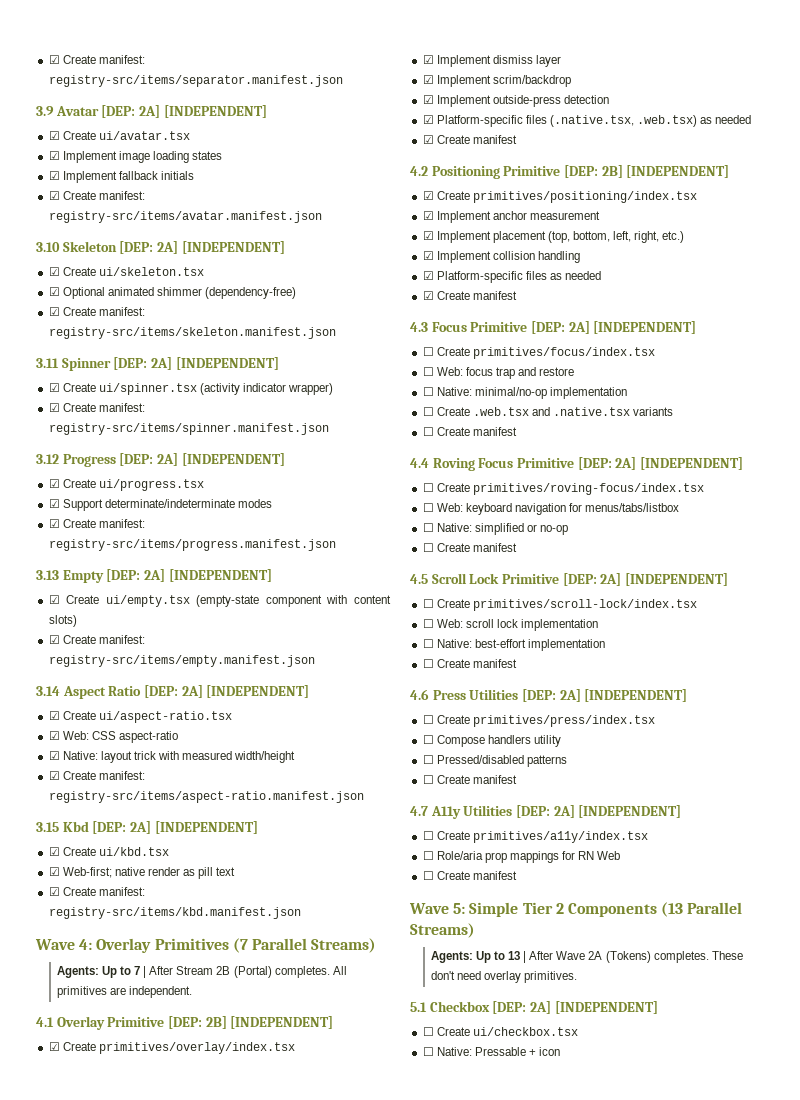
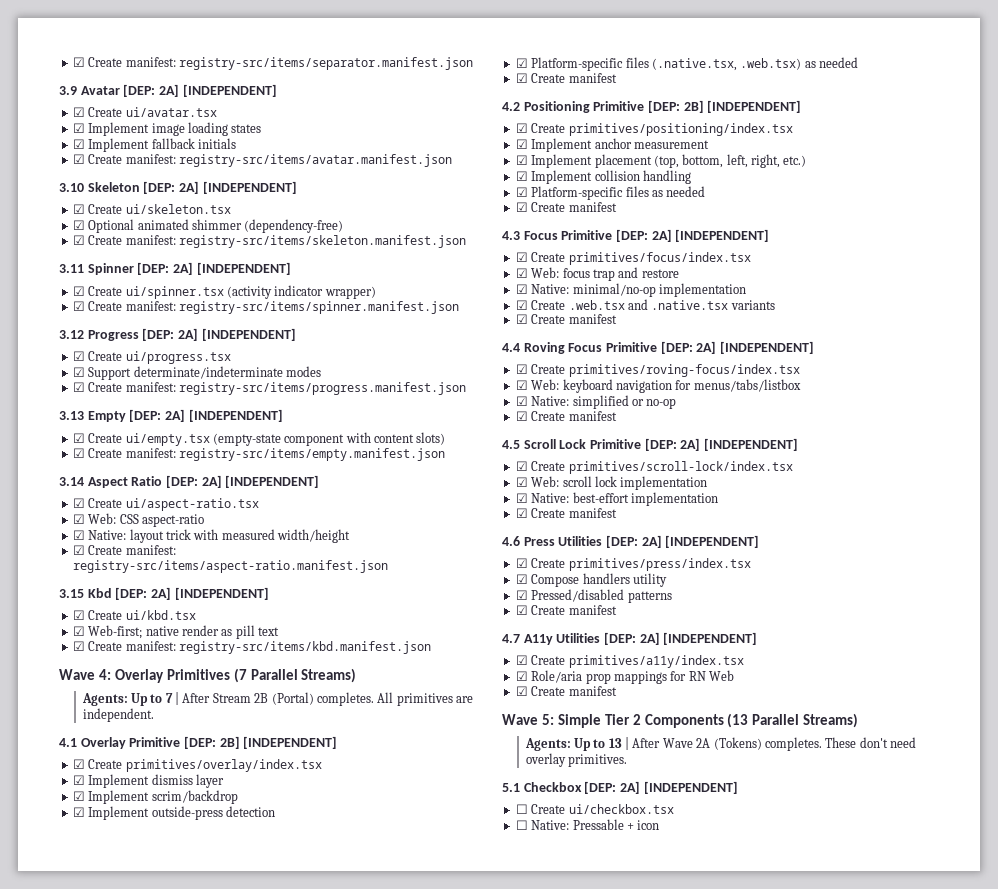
- ☐ Create primitives/focus/index.tsx
+ ☑ Create primitives/focus/index.tsx
- ☐ Web: focus trap and restore
+ ☑ Web: focus trap and restore
- ☐ Native: minimal/no-op implementation
+ ☑ Native: minimal/no-op implementation
- ☐ Create .web.tsx and .native.tsx variants
- ☐ Create manifest
+ ☑ Create .web.tsx and .native.tsx variants
+ ☑ Create manifest
- ☐ Create primitives/roving-focus/index.tsx
+ ☑ Create primitives/roving-focus/index.tsx
- ☐ Web: keyboard navigation for menus/tabs/listbox
+ ☑ Web: keyboard navigation for menus/tabs/listbox
- ☐ Native: simplified or no-op
- ☐ Create manifest
+ ☑ Native: simplified or no-op
+ ☑ Create manifest
- ☐ Create primitives/scroll-lock/index.tsx
+ ☑ Create primitives/scroll-lock/index.tsx
- ☐ Web: scroll lock implementation
+ ☑ Web: scroll lock implementation
- ☐ Native: best-effort implementation
- ☐ Create manifest
+ ☑ Native: best-effort implementation
+ ☑ Create manifest
- ☐ Create primitives/press/index.tsx
+ ☑ Create primitives/press/index.tsx
- ☐ Compose handlers utility
+ ☑ Compose handlers utility
- ☐ Pressed/disabled patterns
- ☐ Create manifest
+ ☑ Pressed/disabled patterns
+ ☑ Create manifest
- ☐ Create primitives/a11y/index.tsx
+ ☑ Create primitives/a11y/index.tsx
- ☐ Role/aria prop mappings for RN Web
- ☐ Create manifest
+ ☑ Role/aria prop mappings for RN Web
+ ☑ Create manifest

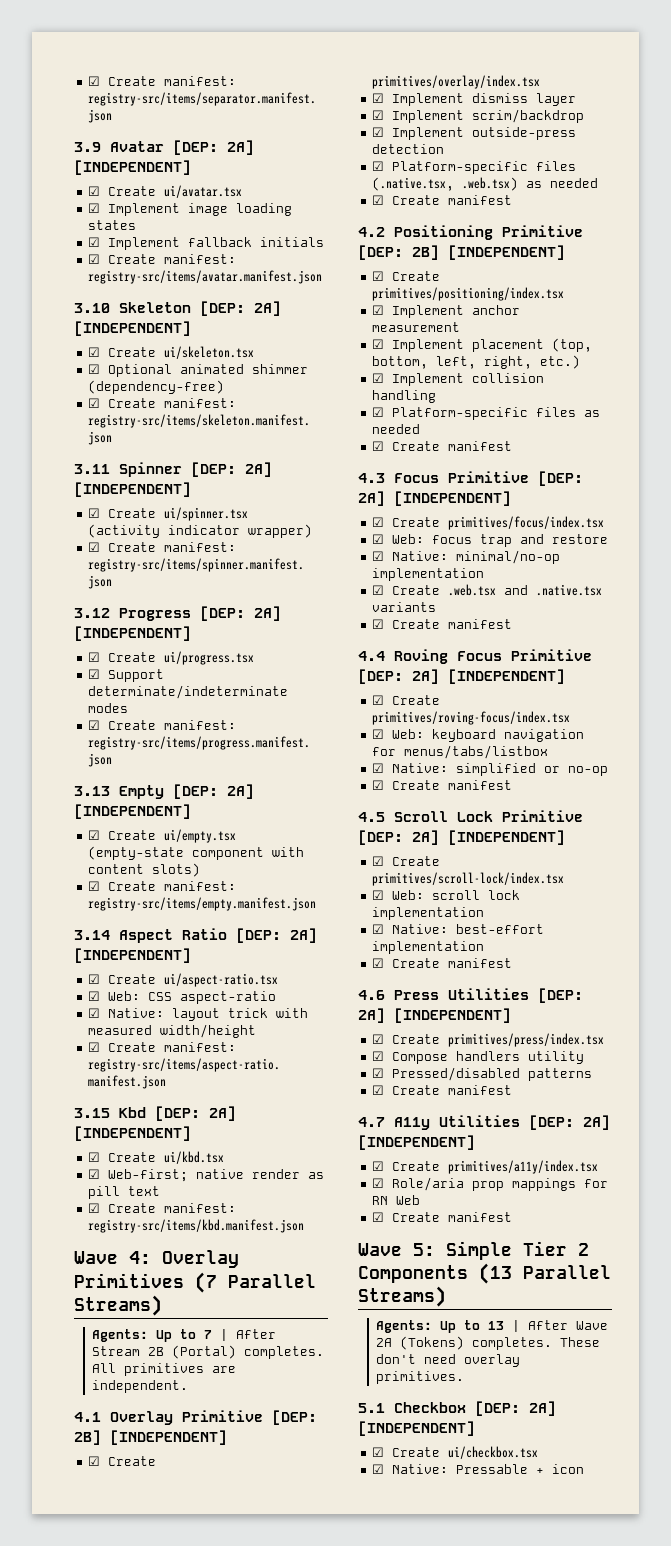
- ☐ Create ui/checkbox.tsx
+ ☑ Create ui/checkbox.tsx
- ☐ Native: Pressable + icon
+ ☑ Native: Pressable + icon

